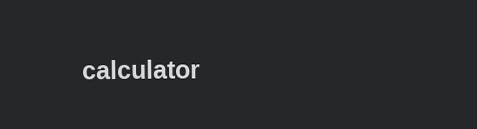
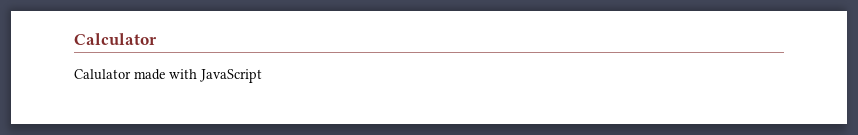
- calculator
+ Calculator
+ Calulator made with JavaScript

